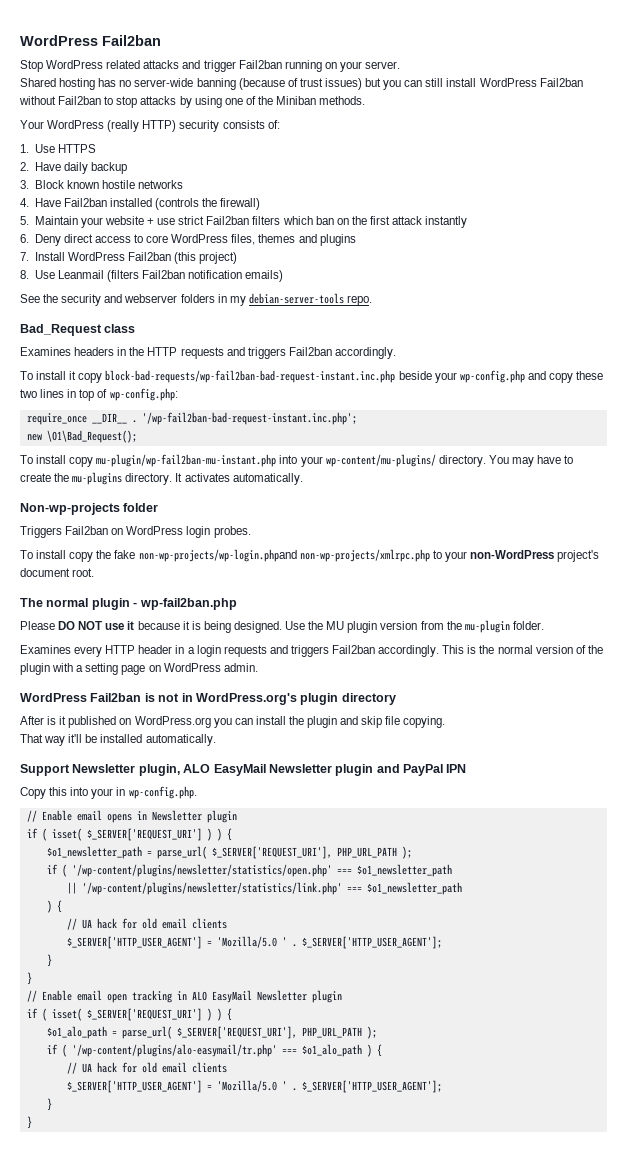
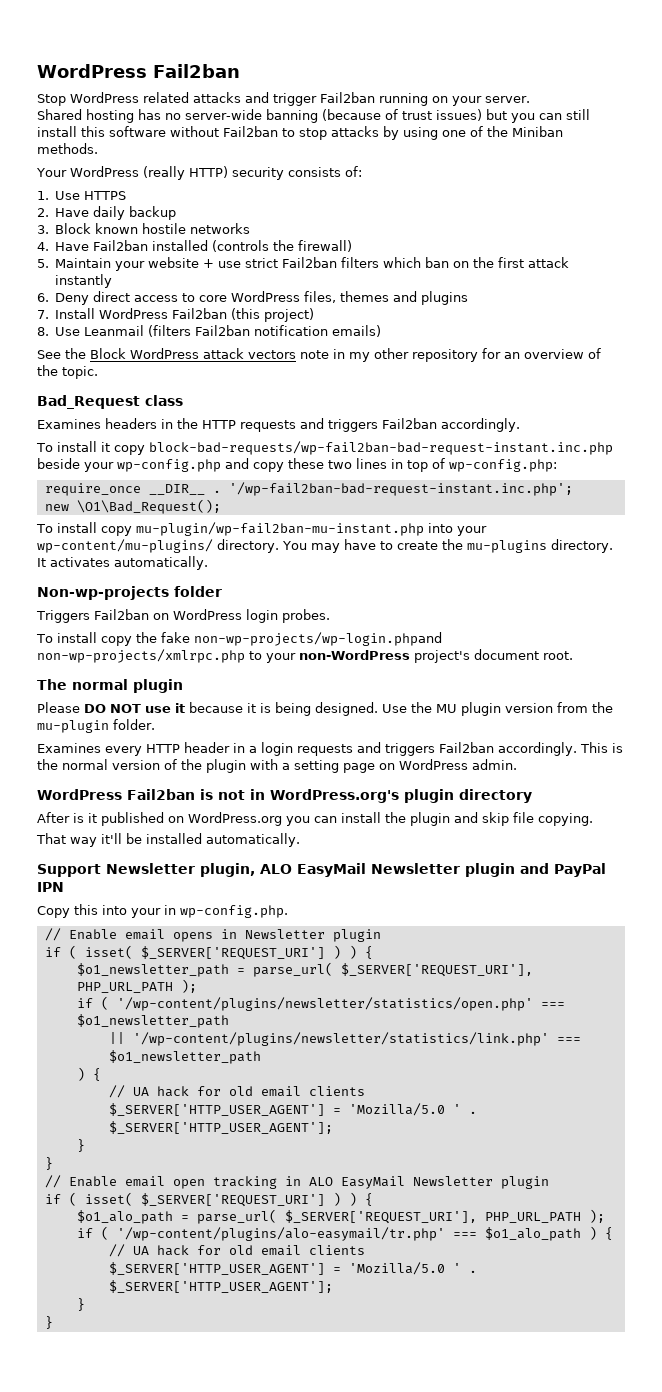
- Shared hosting has no server-wide banning (because of trust issues) but you can still install WordPress Fail2ban without Fail2ban to stop attacks by using one of the Miniban methods.
+ Shared hosting has no server-wide banning (because of trust issues) but you can still install this software without Fail2ban to stop attacks by using one of the Miniban methods.
- See the security and webserver folders in my debian-server-tools repo.
+ See the Block WordPress attack vectors note in my other repository for an overview of the topic.
- The normal plugin - wp-fail2ban.php
+ The normal plugin

